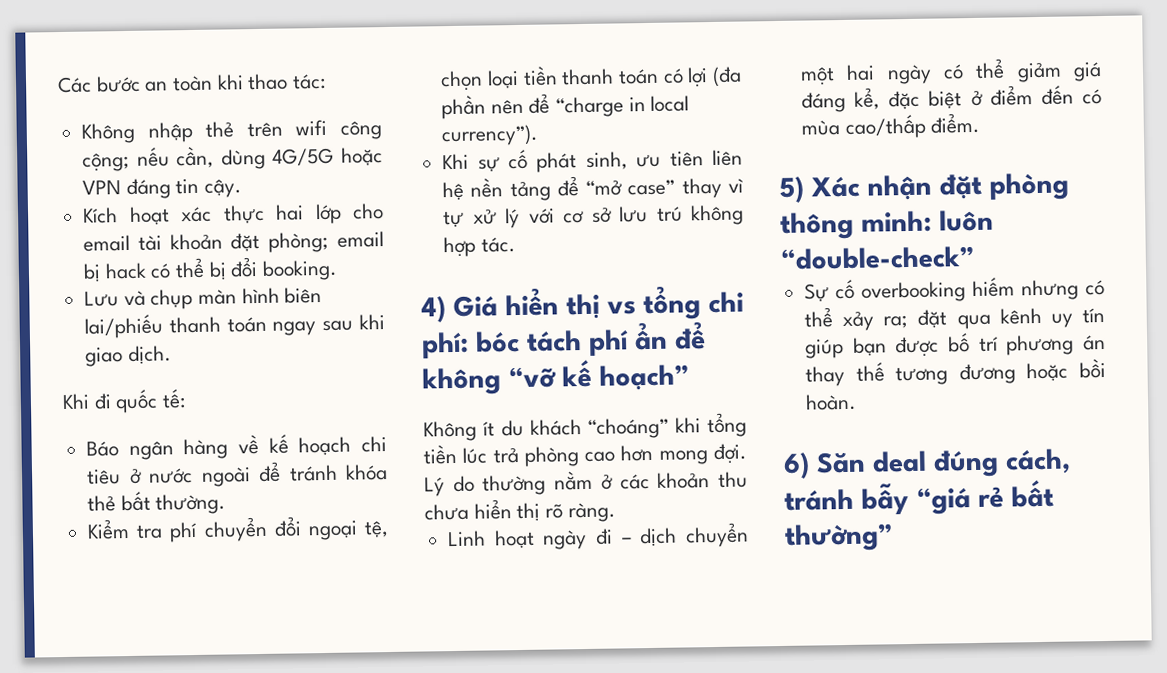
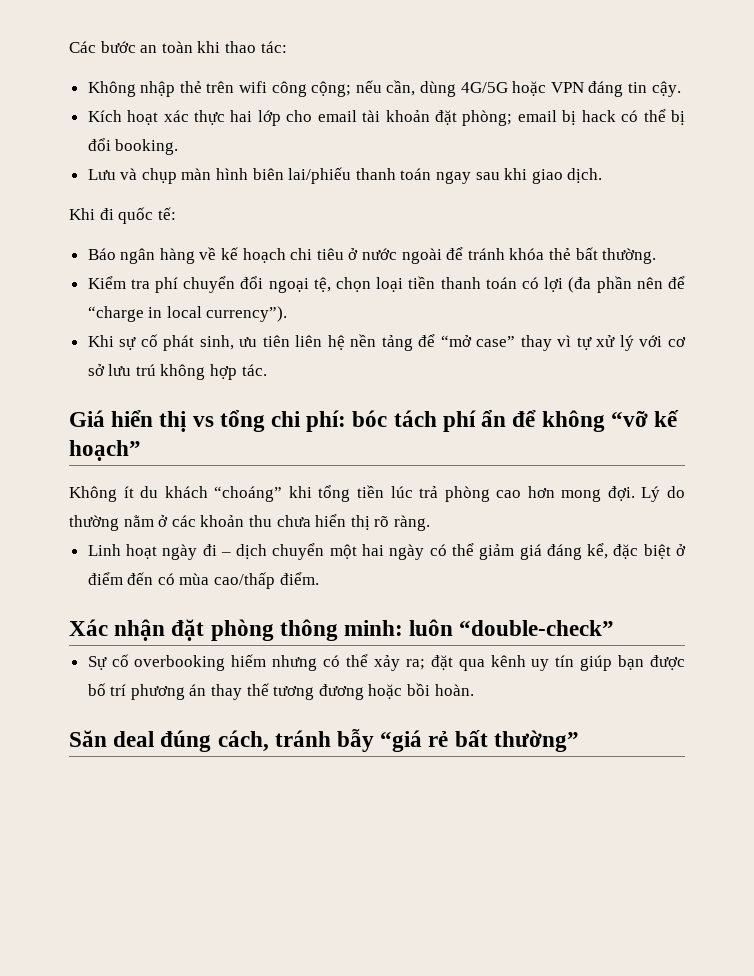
- 4) Giá hiển thị vs tổng chi phí: bóc tách phí ẩn để không “vỡ kế hoạch”
+ Giá hiển thị vs tổng chi phí: bóc tách phí ẩn để không “vỡ kế hoạch”
- 5) Xác nhận đặt phòng thông minh: luôn “double-check”
+ Xác nhận đặt phòng thông minh: luôn “double-check”
- 6) Săn deal đúng cách, tránh bẫy “giá rẻ bất thường”
+ Săn deal đúng cách, tránh bẫy “giá rẻ bất thường”

